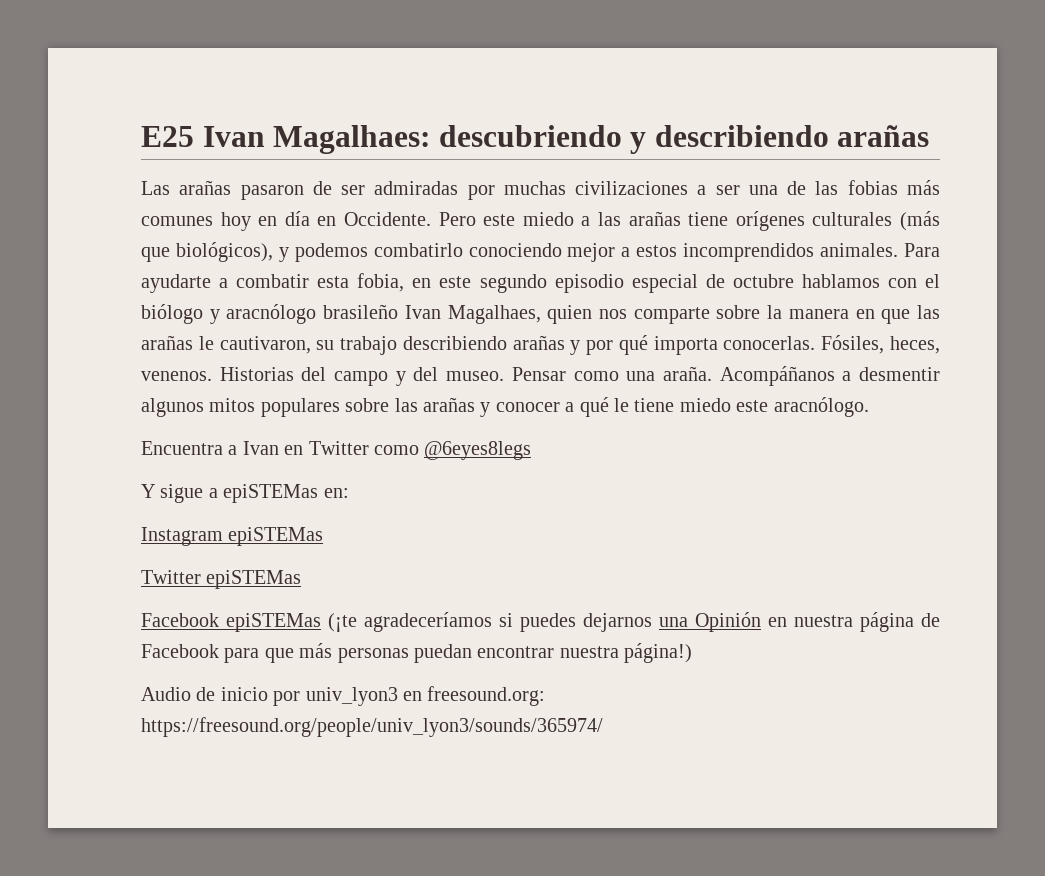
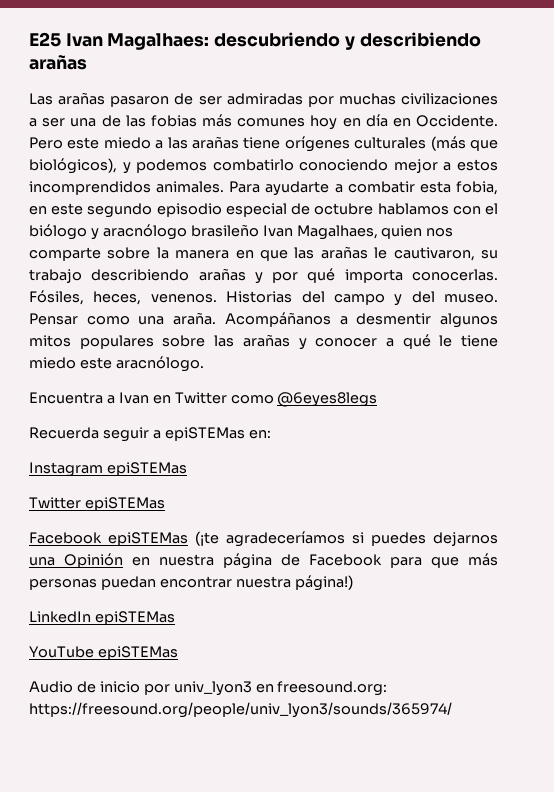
- Y sigue a epiSTEMas en:
+ Recuerda seguir a epiSTEMas en:
+ LinkedIn epiSTEMas
+ YouTube epiSTEMas

